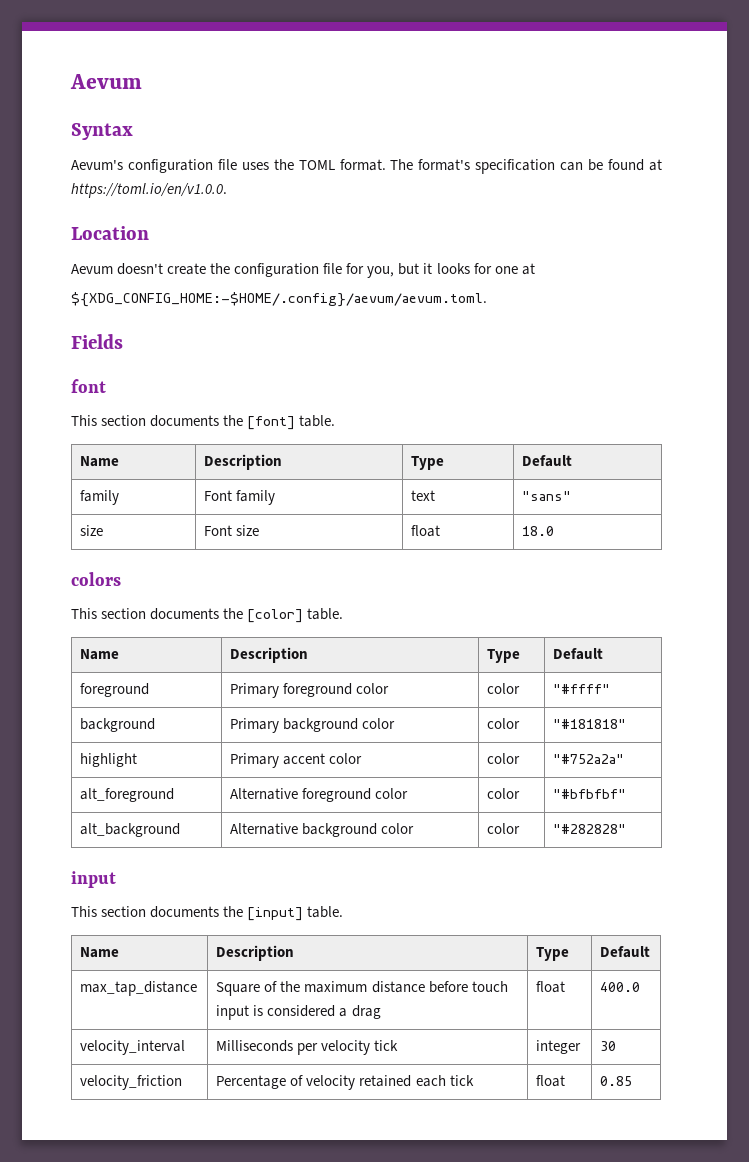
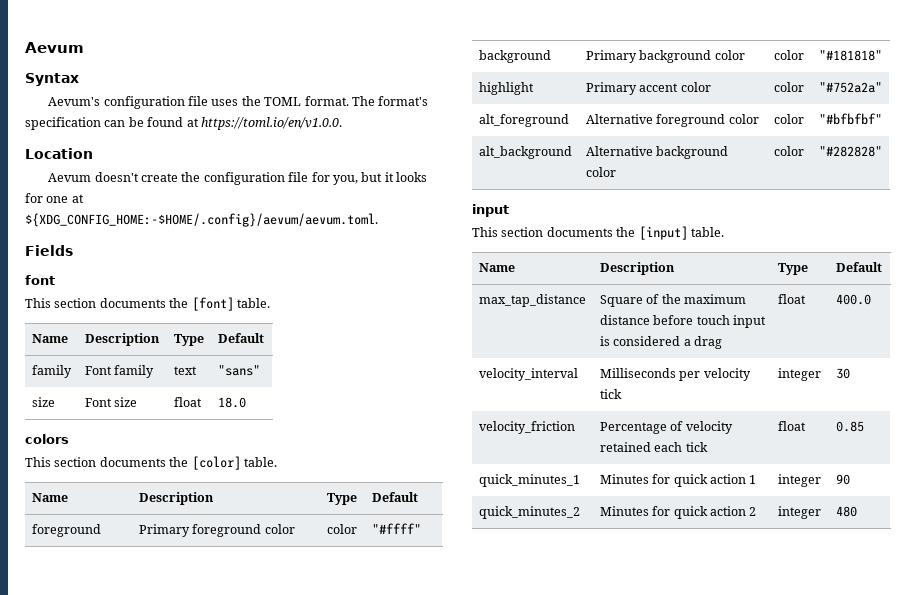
+ quick_minutes_1 | Minutes for quick action 1 | integer | 90
+ quick_minutes_2 | Minutes for quick action 2 | integer | 480

